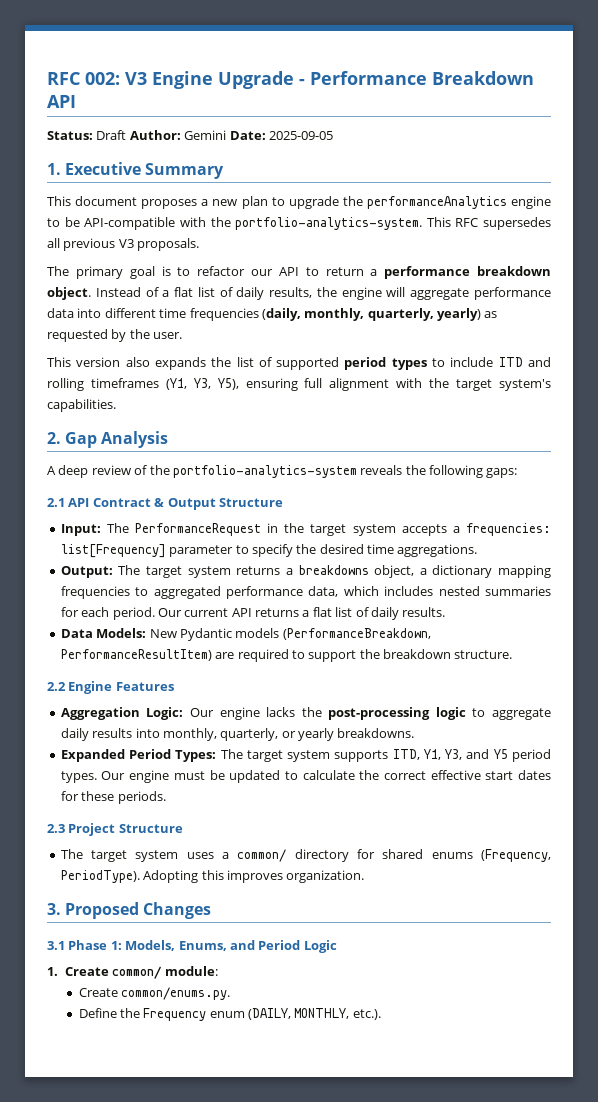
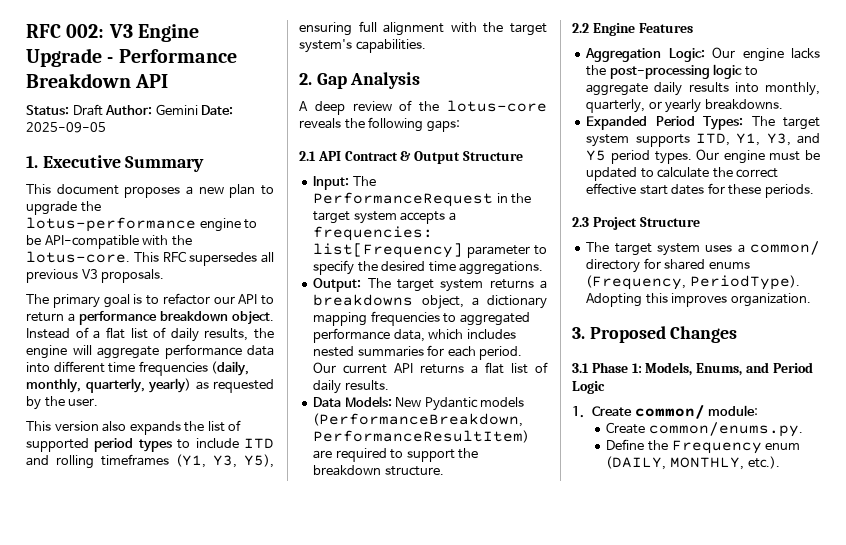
- This document proposes a new plan to upgrade the performanceAnalytics engine to be API-compatible with the portfolio-analytics-system.
+ This document proposes a new plan to upgrade the lotus-performance engine to be API-compatible with the lotus-core.
- A deep review of the portfolio-analytics-system reveals the following gaps:
+ A deep review of the lotus-core reveals the following gaps:

